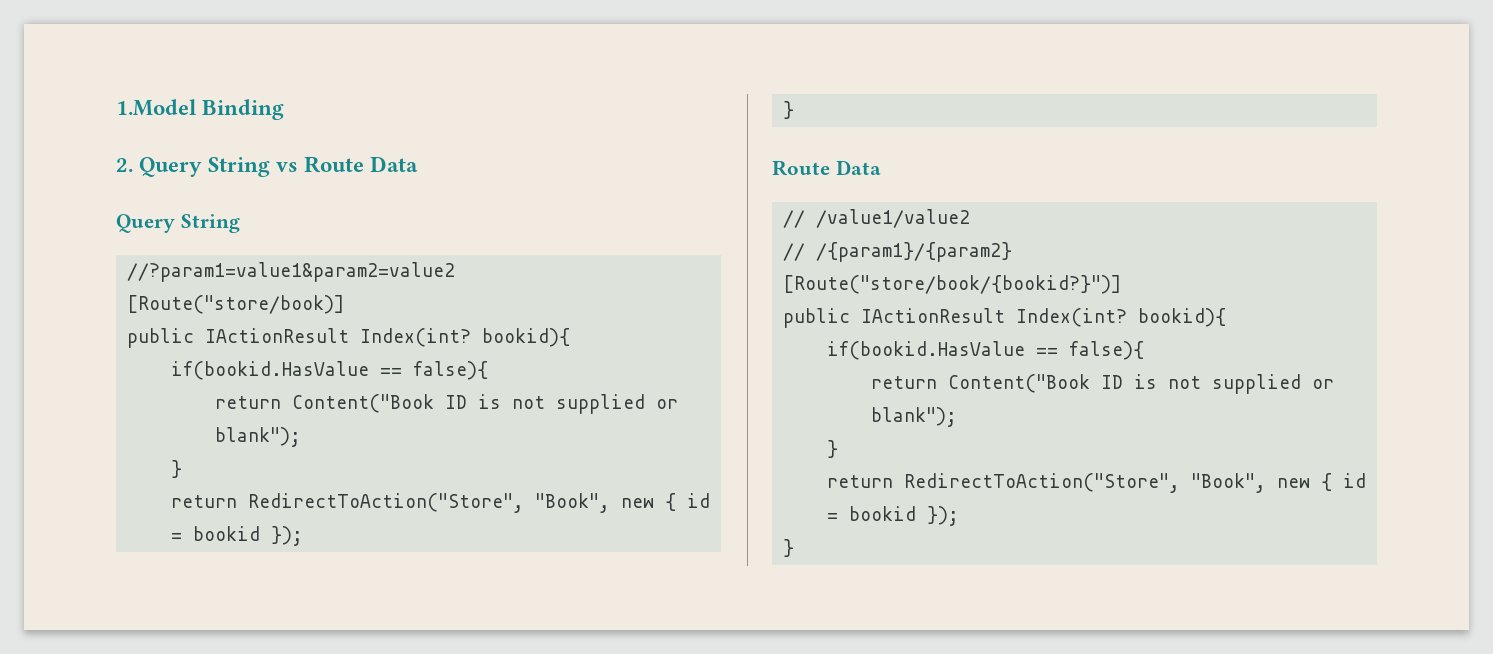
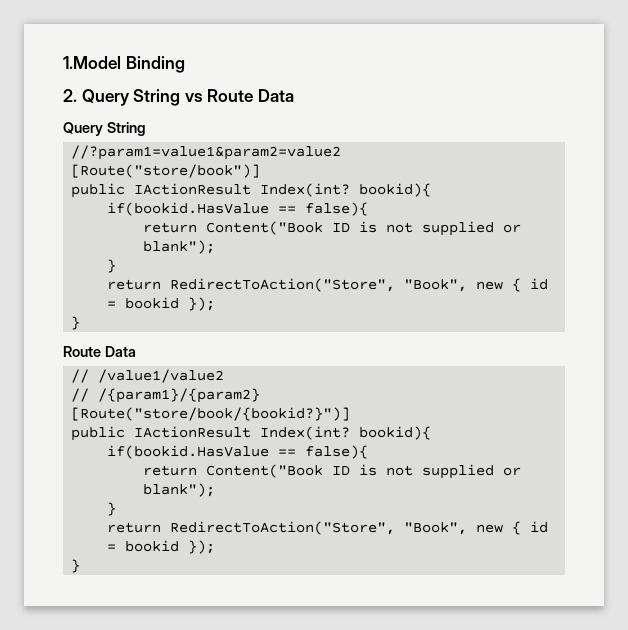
- [Route("store/book)]
+ [Route("store/book")]

